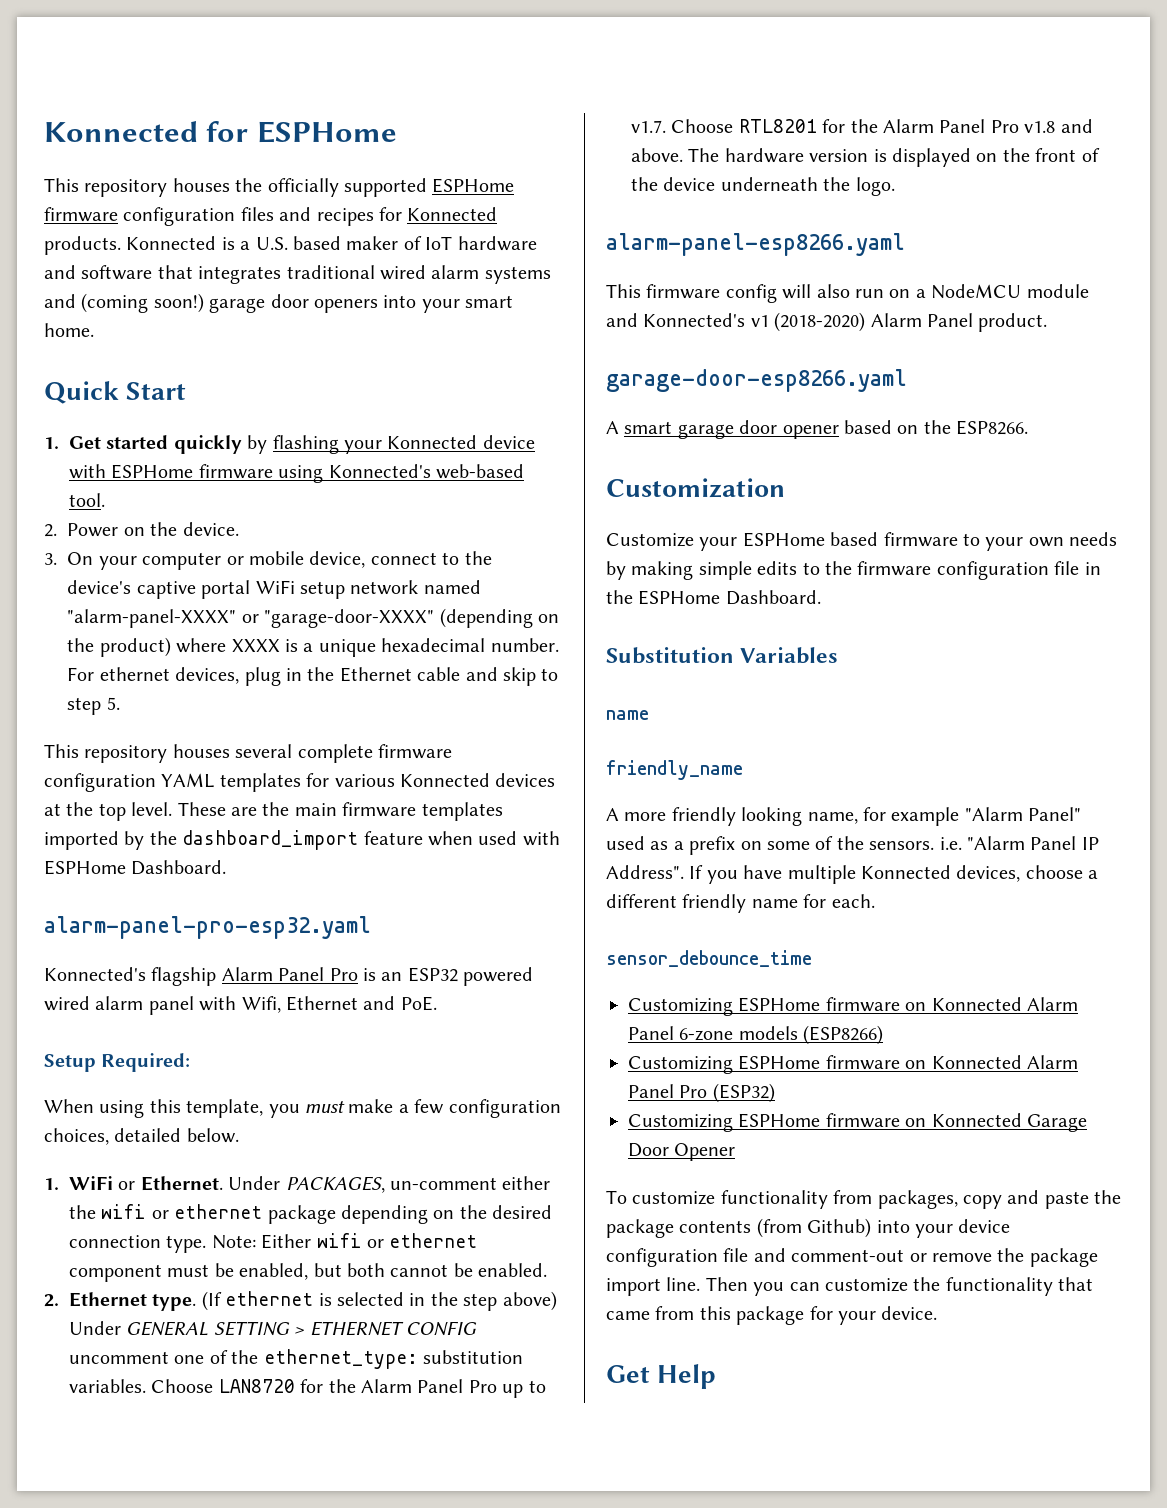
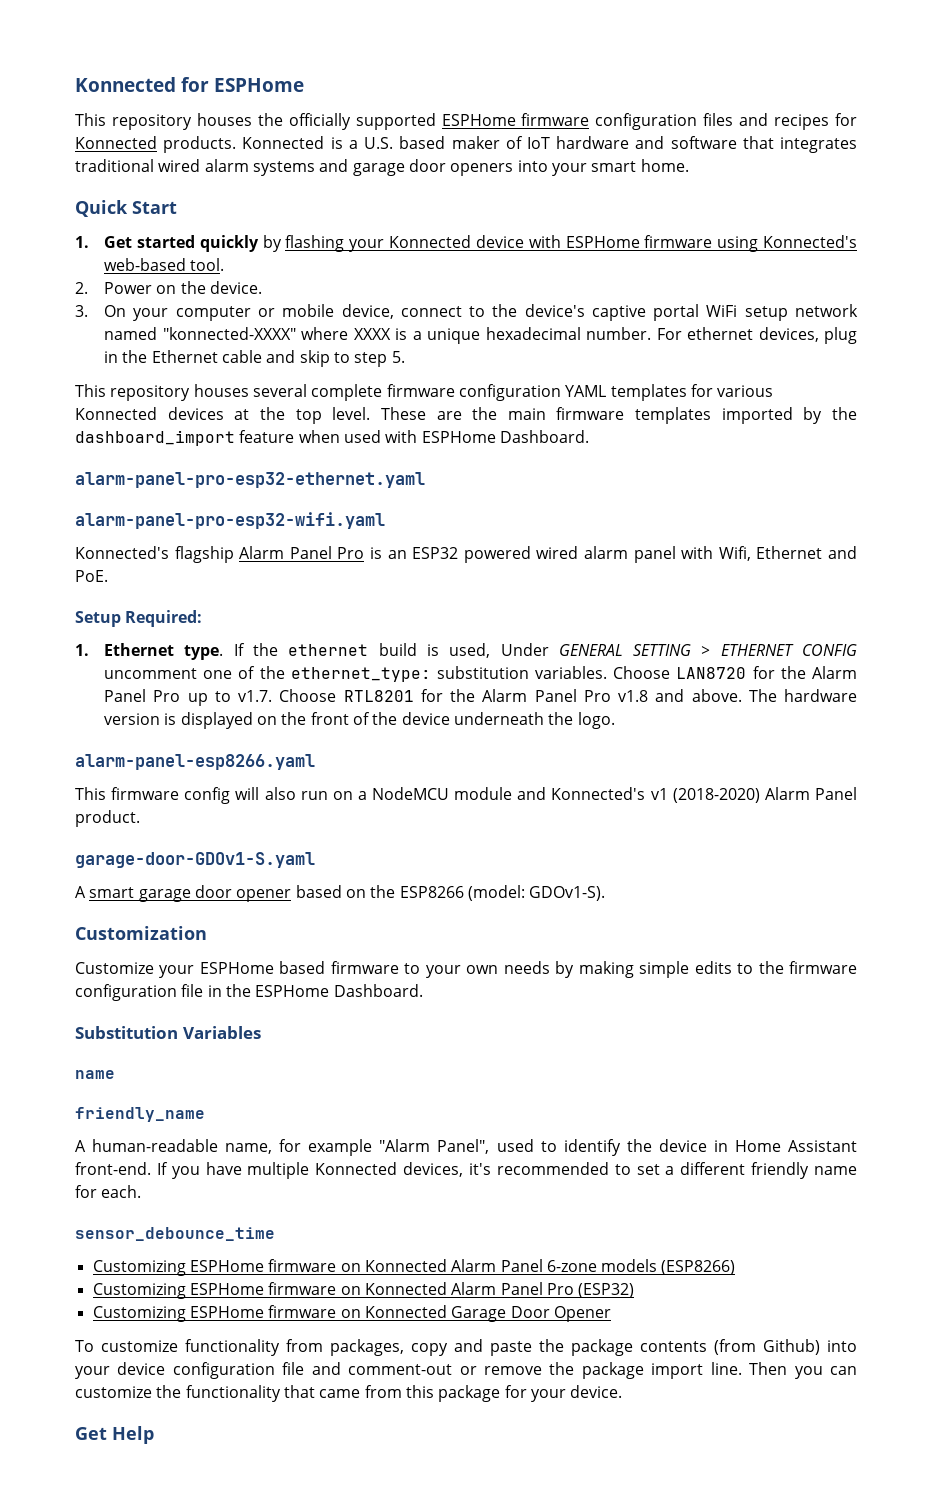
- Konnected is a U.S. based maker of IoT hardware and software that integrates traditional wired alarm systems and (coming soon!) garage door openers into your smart home.
+ Konnected is a U.S. based maker of IoT hardware and software that integrates traditional wired alarm systems and garage door openers into your smart home.
- 3. On your computer or mobile device, connect to the device's captive portal WiFi setup network named "alarm-panel-XXXX" or "garage-door-XXXX" (depending on the product) where XXXX is a unique hexadecimal number.
+ 3. On your computer or mobile device, connect to the device's captive portal WiFi setup network named "konnected-XXXX" where XXXX is a unique hexadecimal number.
- alarm-panel-pro-esp32.yaml
+ alarm-panel-pro-esp32-ethernet.yaml
+ alarm-panel-pro-esp32-wifi.yaml
- When using this template, you must make a few configuration choices, detailed below.
- 1. WiFi or Ethernet. Under PACKAGES, un-comment either the wifi or ethernet package depending on the desired connection type. Note: Either wifi or ethernet component must be enabled, but both cannot be enabled.
- 2. Ethernet type. (If ethernet is selected in the step above) Under GENERAL SETTING > ETHERNET CONFIG uncomment one of the ethernet_type: substitution variables.
+ 1. Ethernet type. If the ethernet build is used, Under GENERAL SETTING > ETHERNET CONFIG uncomment one of the ethernet_type: substitution variables.
- garage-door-esp8266.yaml
+ garage-door-GDOv1-S.yaml
- A smart garage door opener based on the ESP8266.
+ A smart garage door opener based on the ESP8266 (model: GDOv1-S).
- A more friendly looking name, for example "Alarm Panel" used as a prefix on some of the sensors. i.e. "Alarm Panel IP Address".
+ A human-readable name, for example "Alarm Panel", used to identify the device in Home Assistant front-end.
- If you have multiple Konnected devices, choose a different friendly name for each.
+ If you have multiple Konnected devices, it's recommended to set a different friendly name for each.

